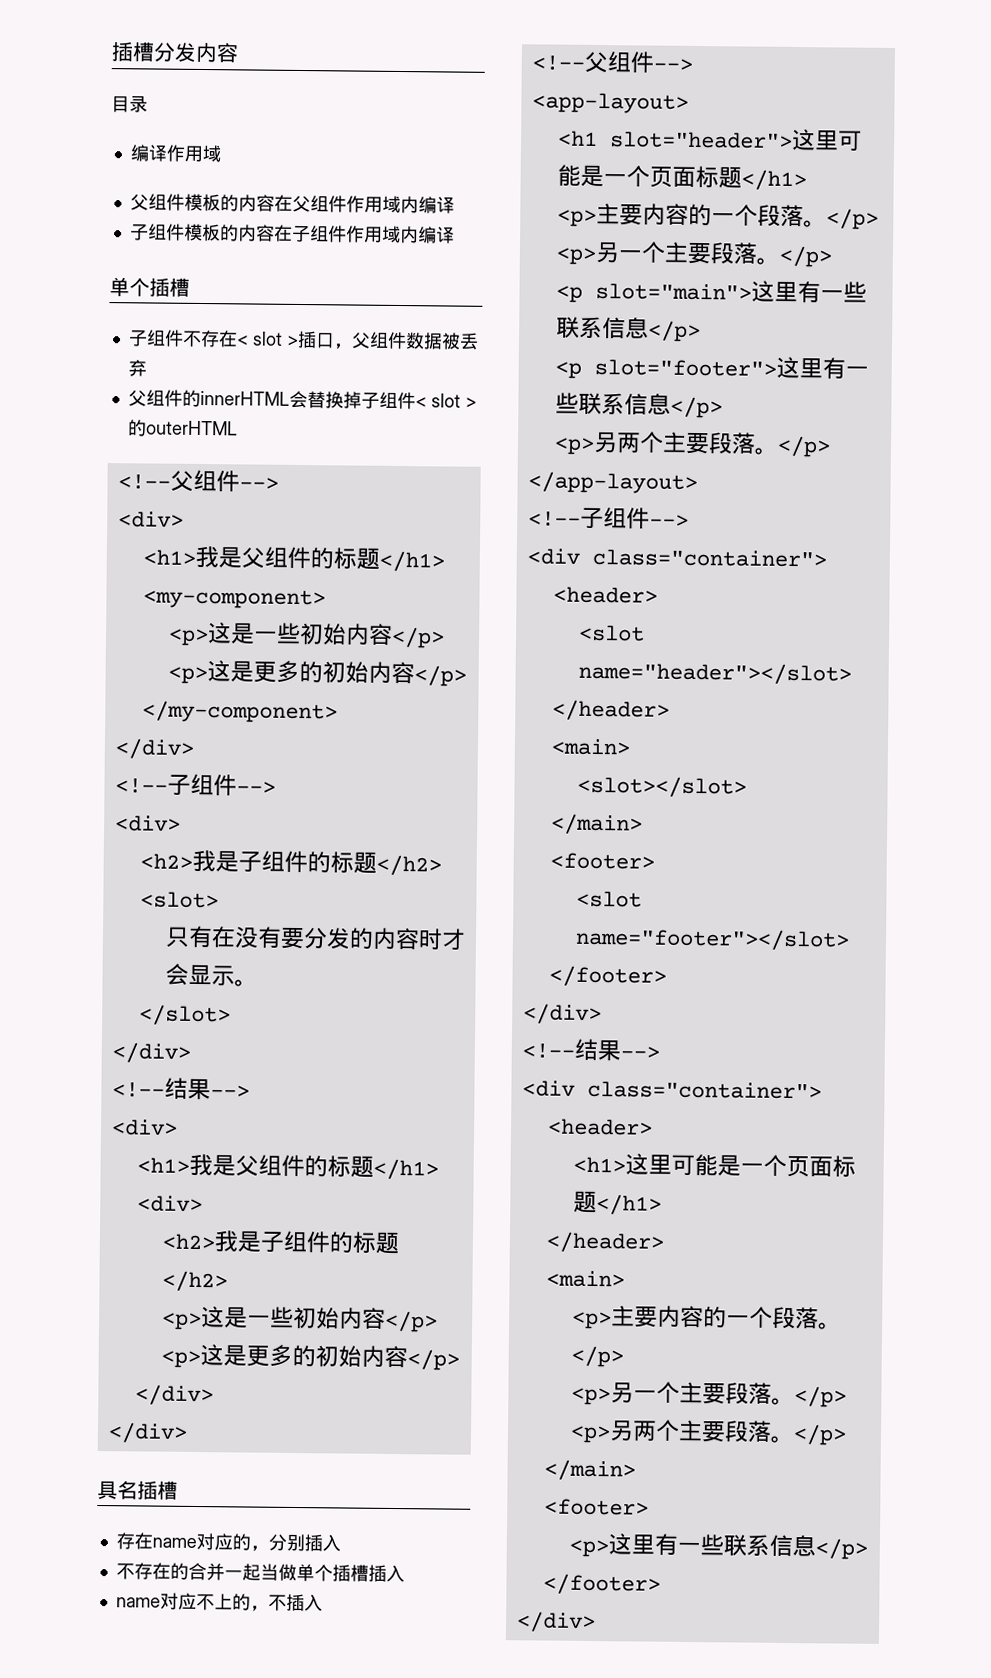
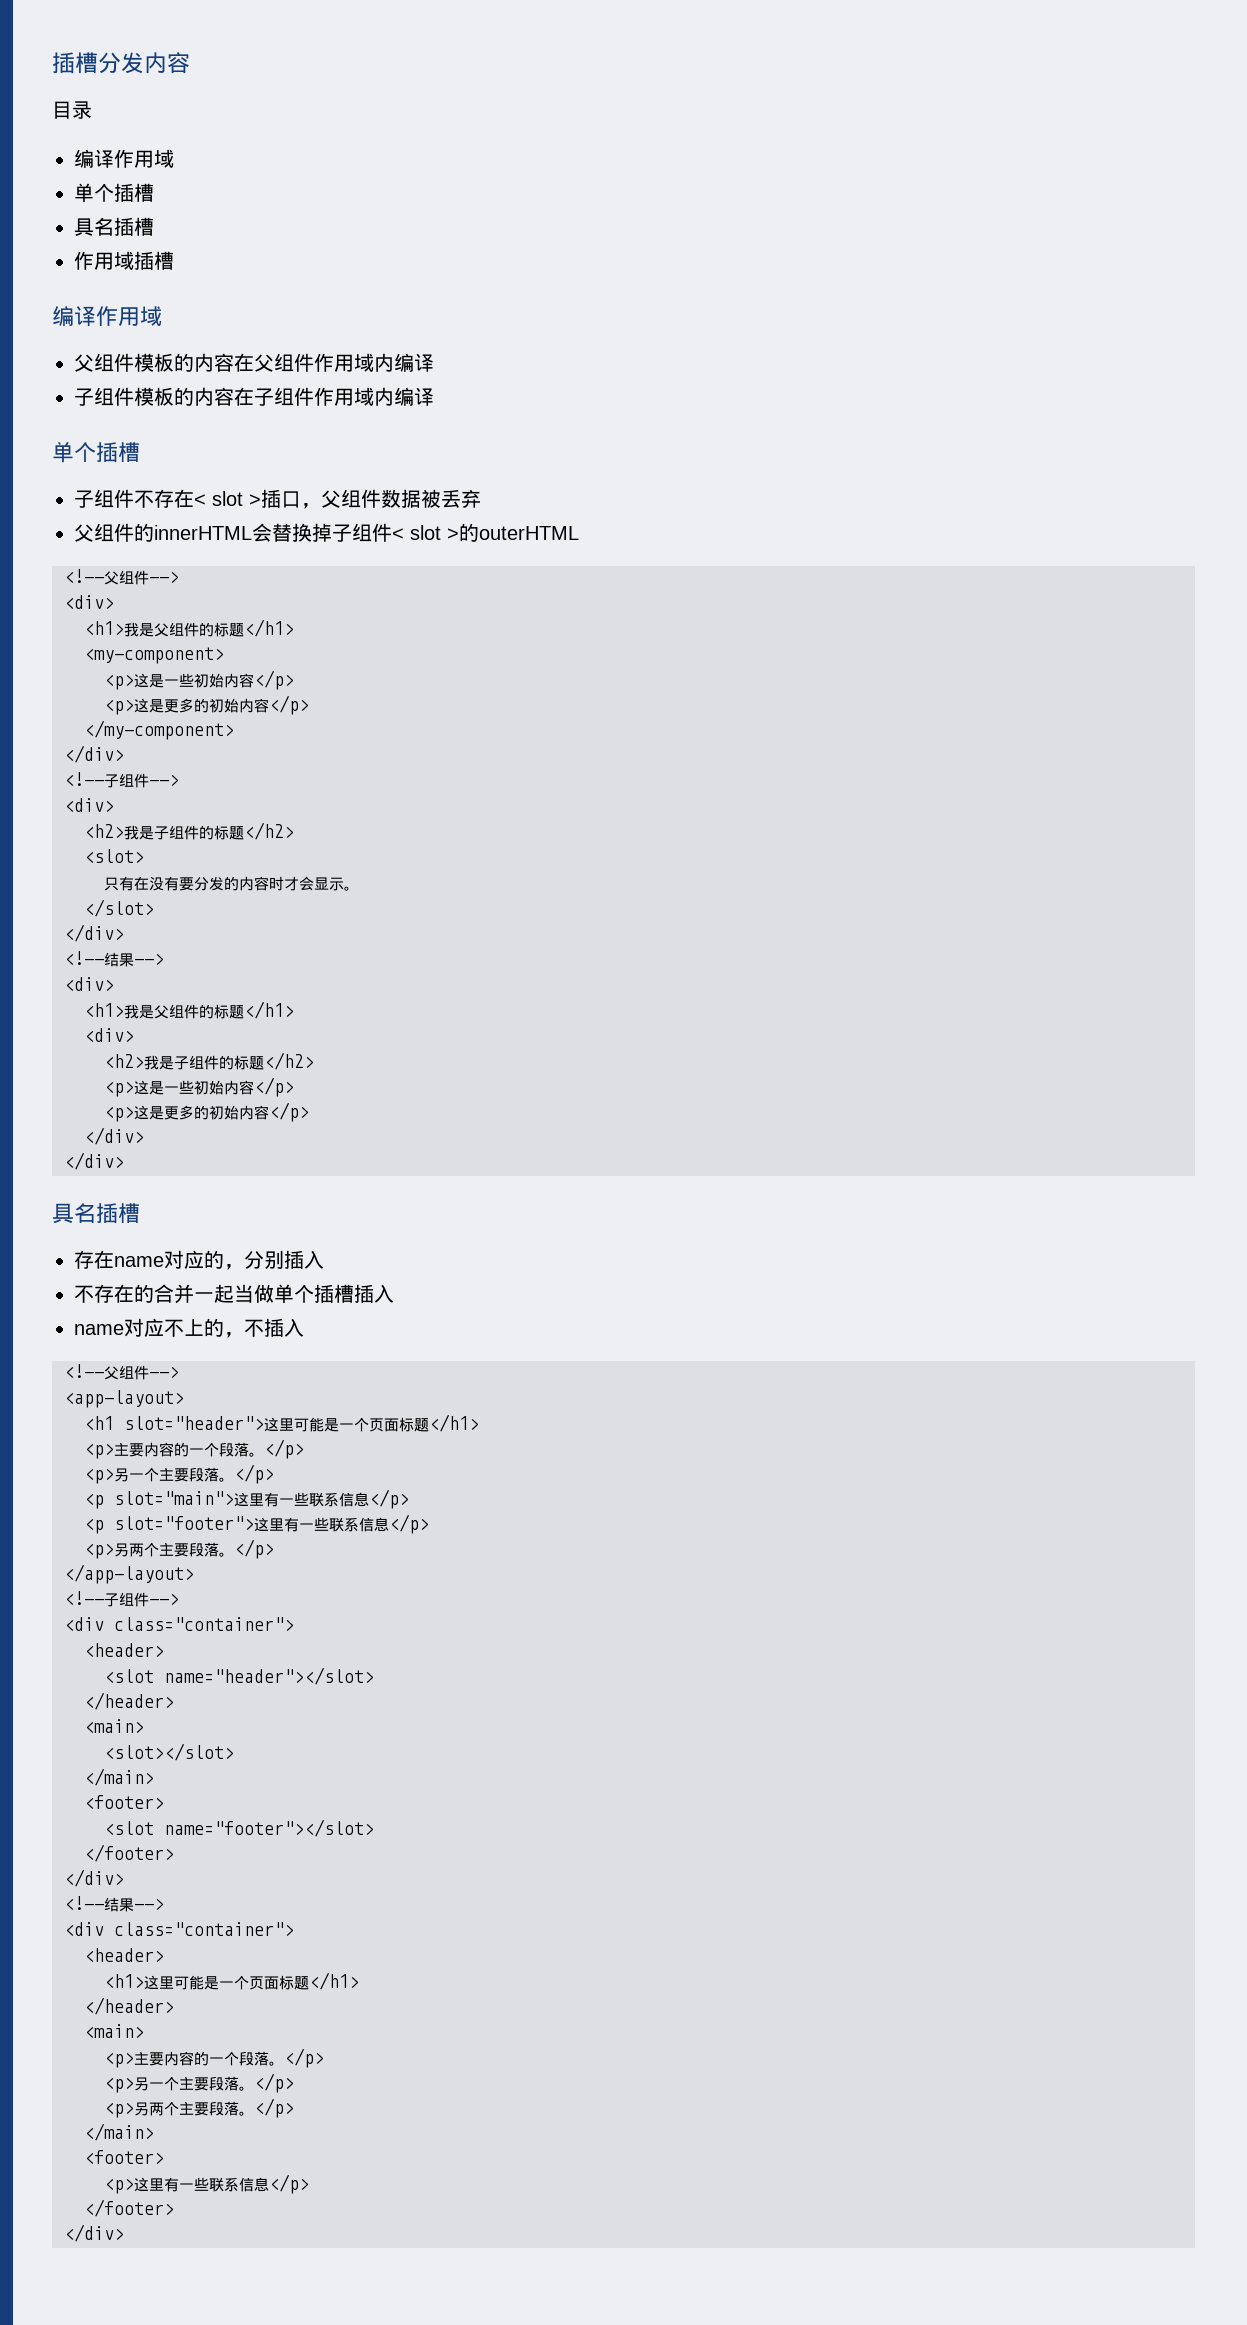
  目录
+ 编译作用域
+ 单个插槽
+ 具名插槽
+ 作用域插槽

